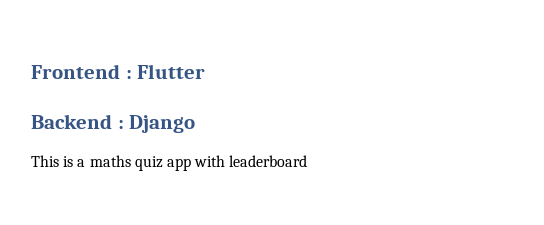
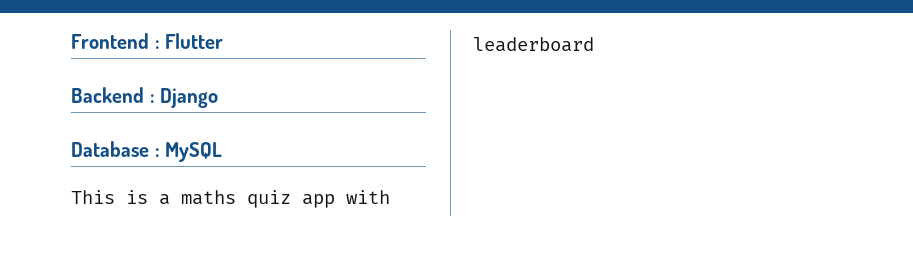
+ Database : MySQL

